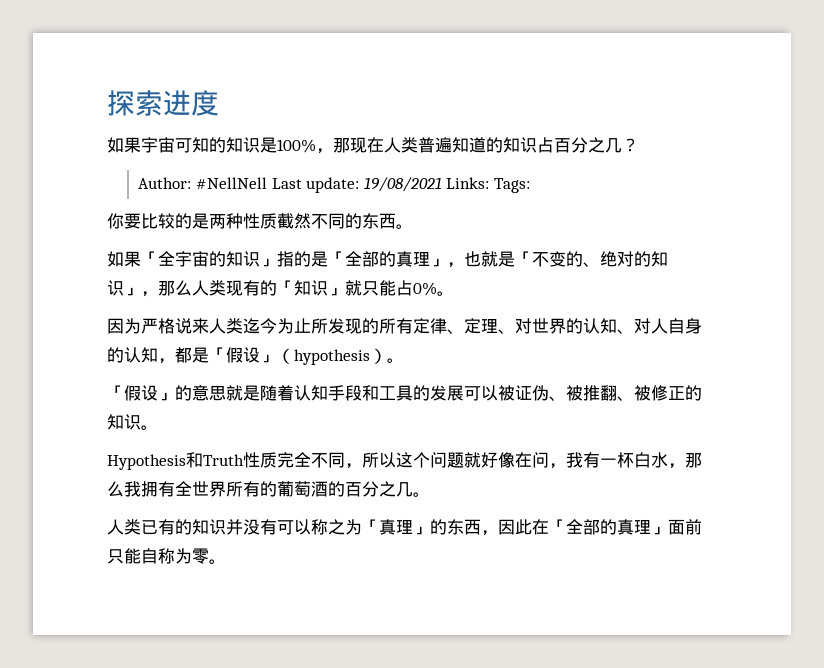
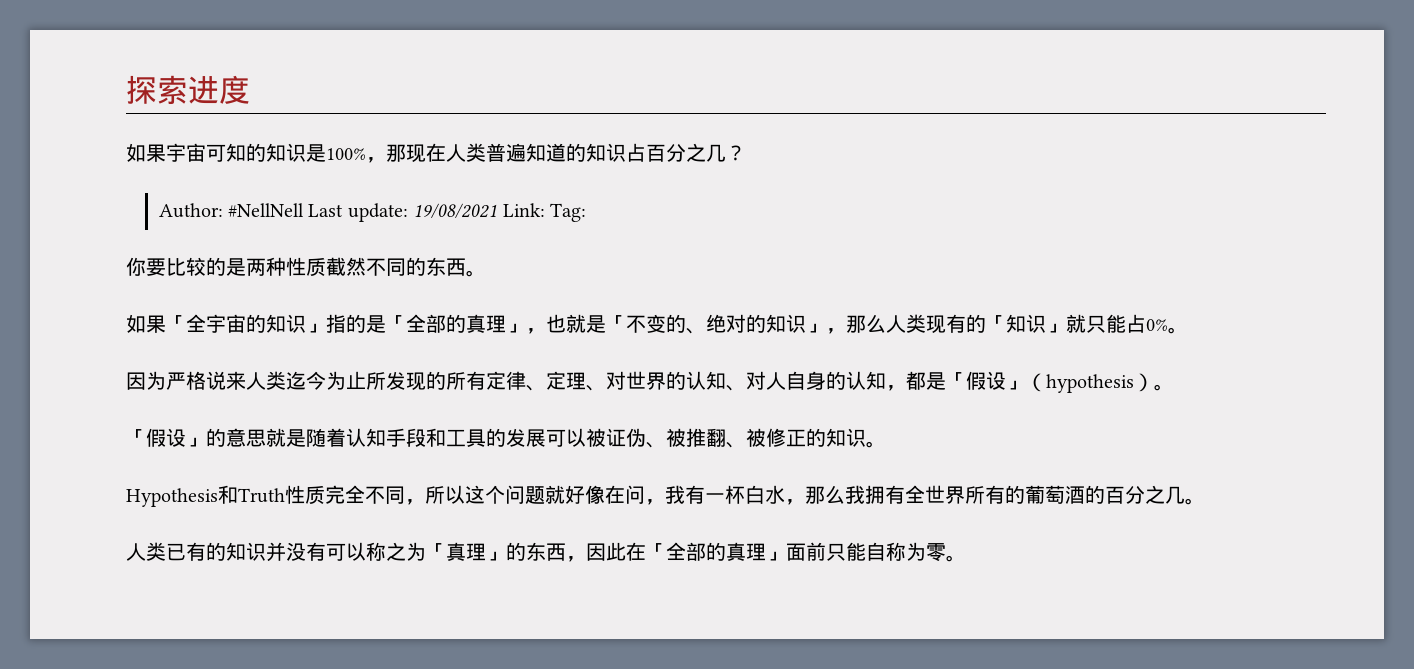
- Author: #NellNell Last update: 19/08/2021 Links: Tags:
+ Author: #NellNell Last update: 19/08/2021 Link: Tag:

